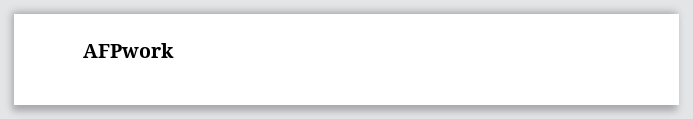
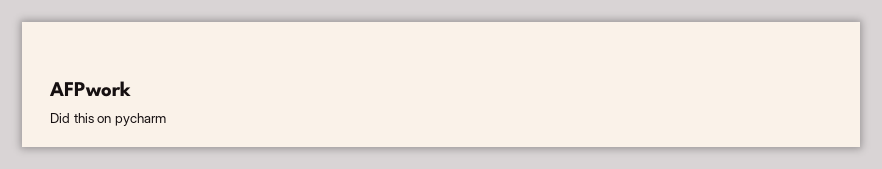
+ Did this on pycharm

